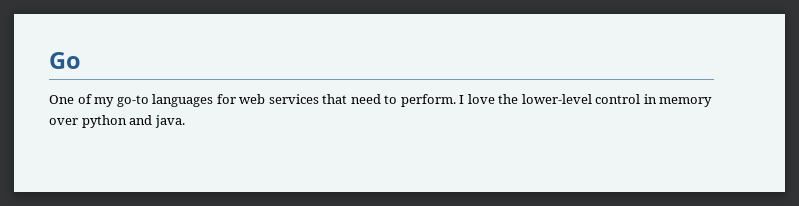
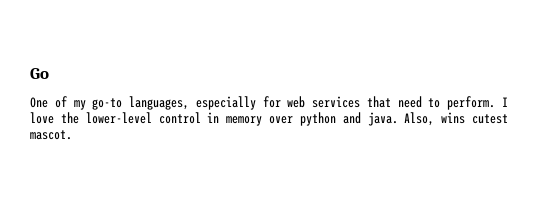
- One of my go-to languages for web services that need to perform.
+ One of my go-to languages, especially for web services that need to perform.
+ Also, wins cutest mascot.

